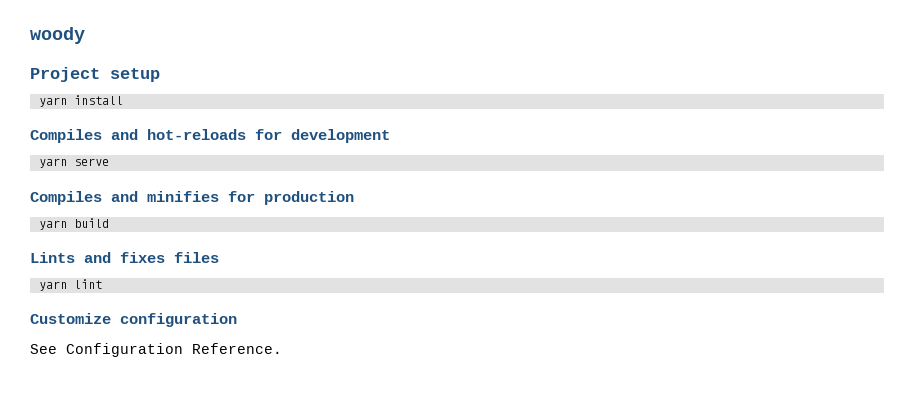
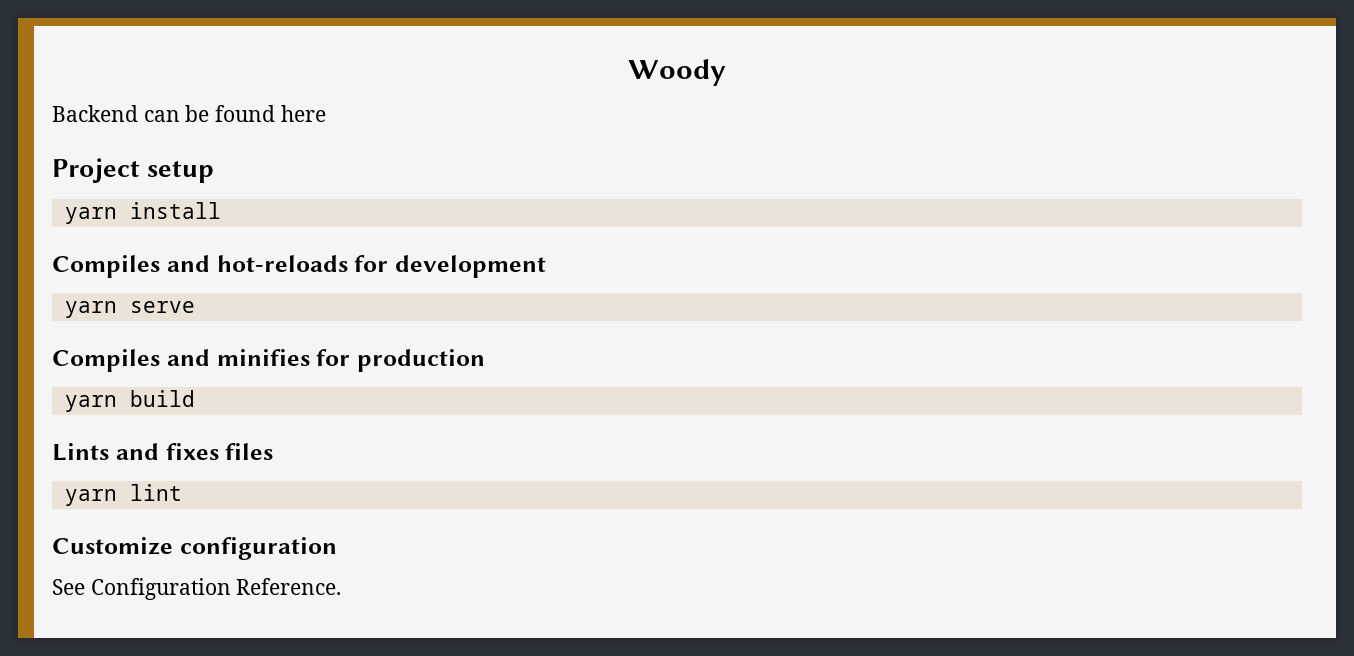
- woody
+ Woody
+ Backend can be found here

